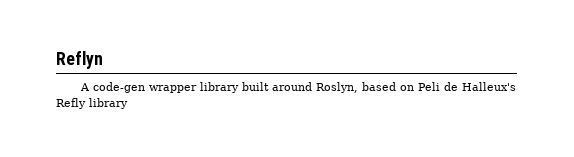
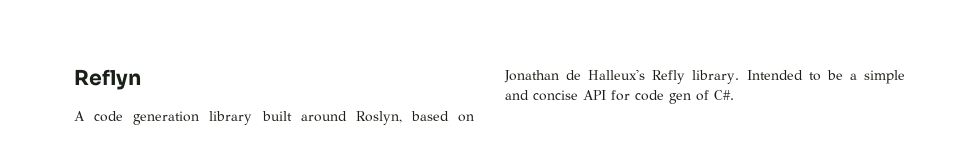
- A code-gen wrapper library built around Roslyn, based on Peli de Halleux's Refly library
+ A code generation library built around Roslyn, based on Jonathan de Halleux's Refly library. Intended to be a simple and concise API for code gen of C#.

